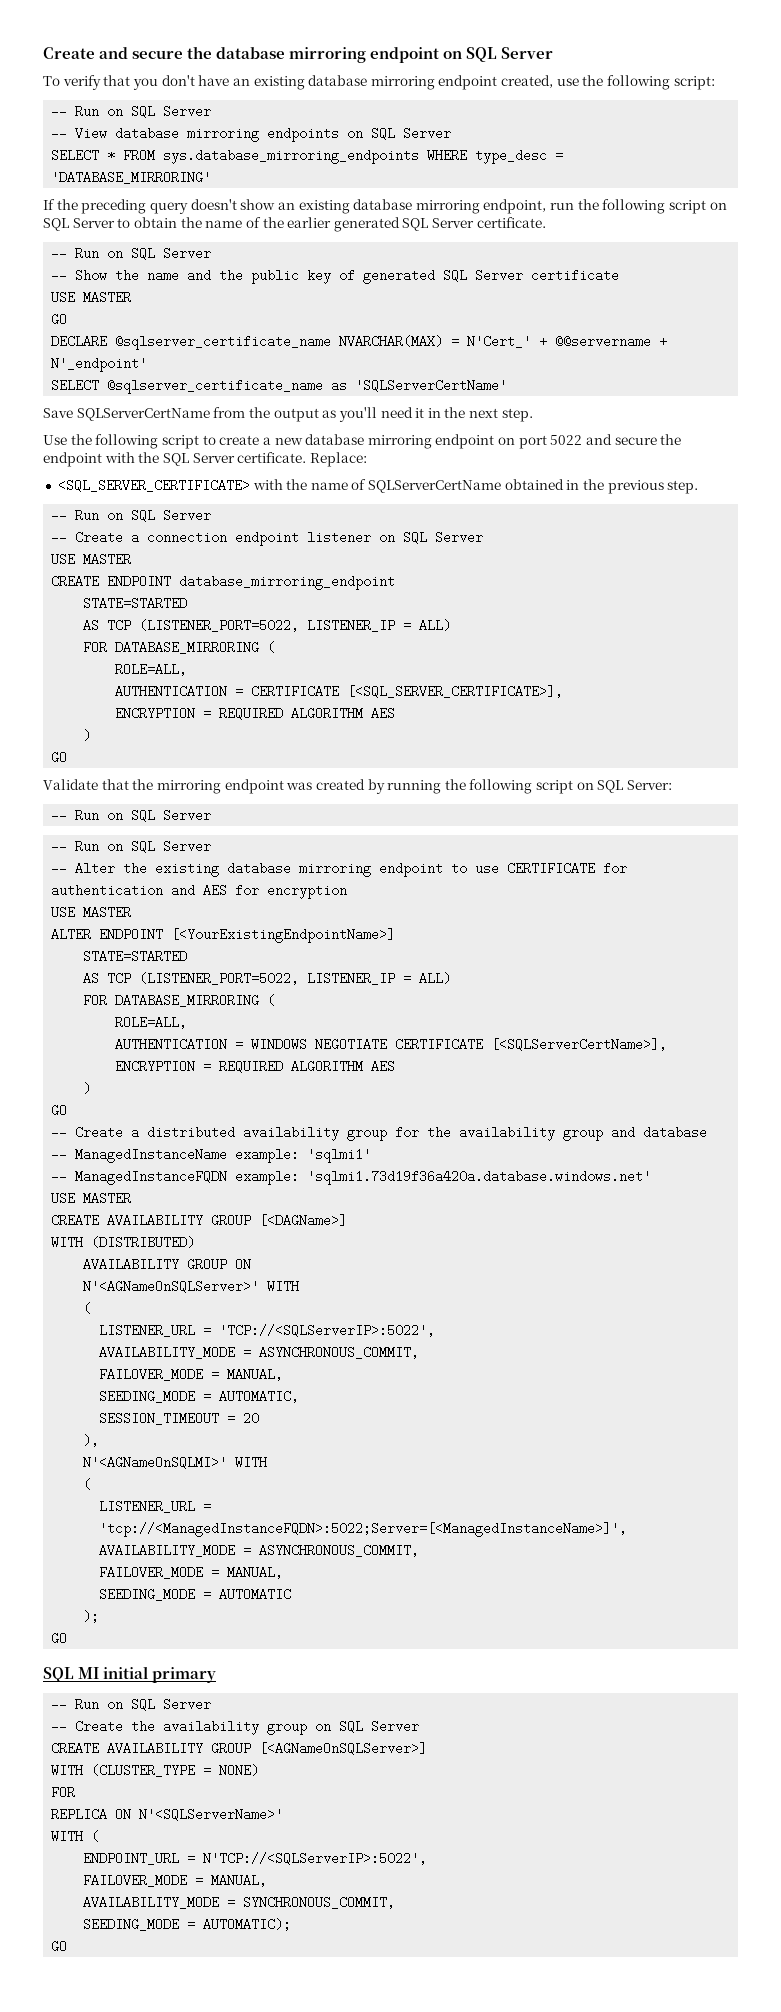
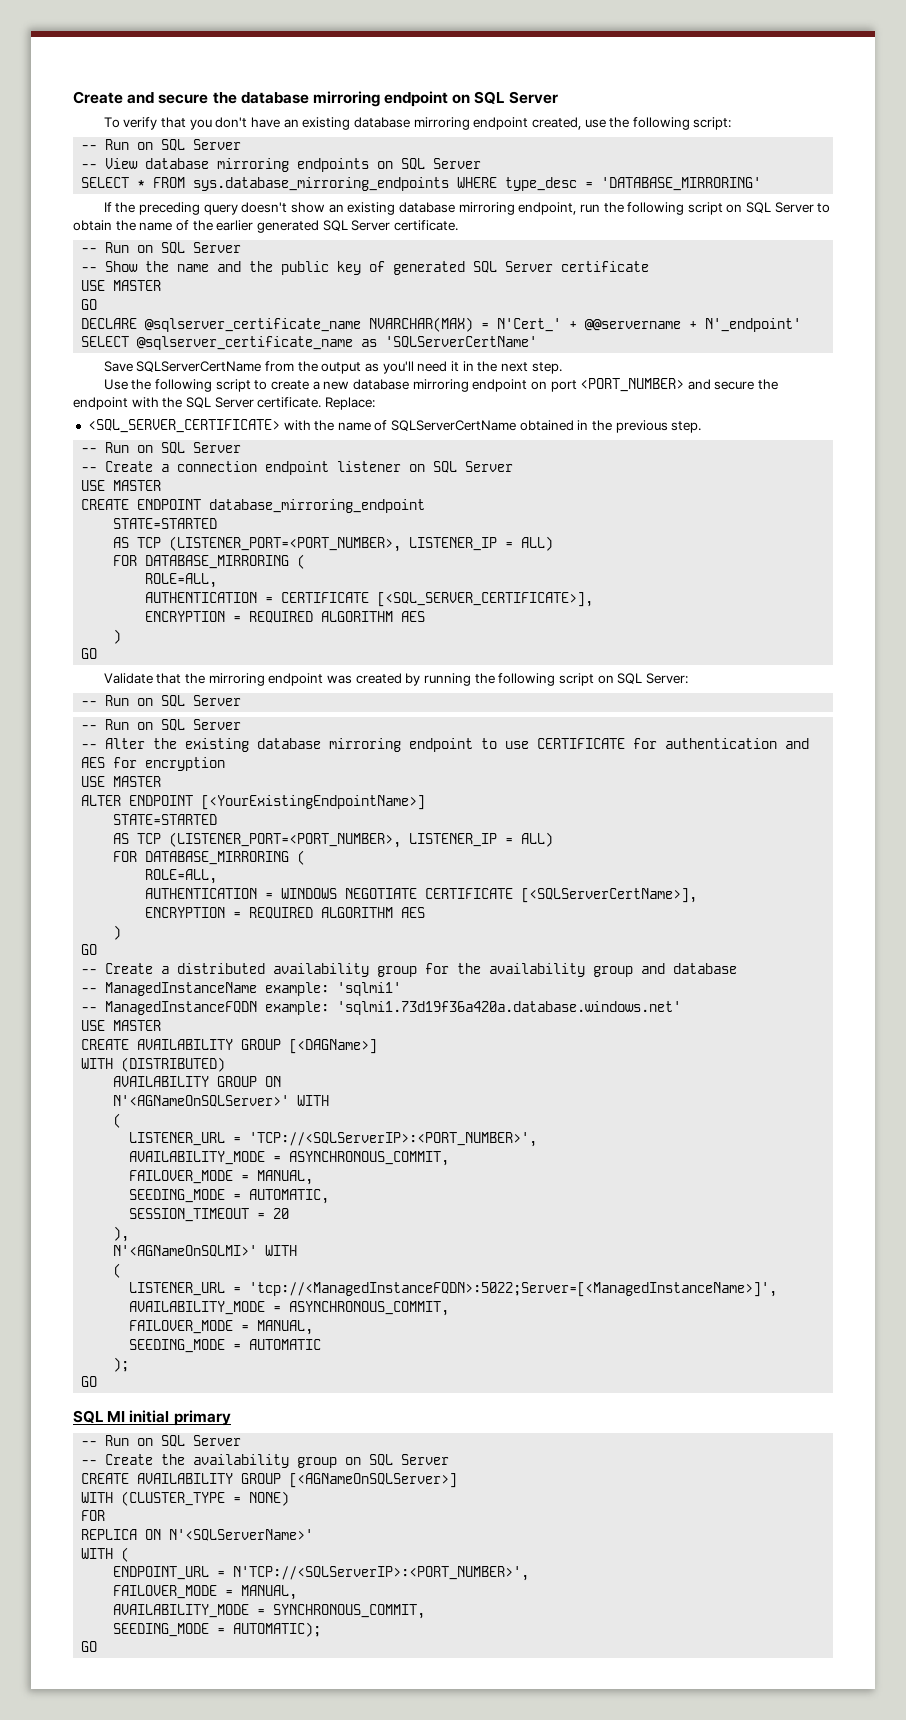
- Use the following script to create a new database mirroring endpoint on port 5022 and secure the endpoint with the SQL Server certificate.
+ Use the following script to create a new database mirroring endpoint on port <PORT_NUMBER> and secure the endpoint with the SQL Server certificate.
  CREATE ENDPOINT database_mirroring_endpoint
  STATE=STARTED
- AS TCP (LISTENER_PORT=5022, LISTENER_IP = ALL)
+ AS TCP (LISTENER_PORT=<PORT_NUMBER>, LISTENER_IP = ALL)
  ALTER ENDPOINT [<YourExistingEndpointName>]
  STATE=STARTED
- AS TCP (LISTENER_PORT=5022, LISTENER_IP = ALL)
+ AS TCP (LISTENER_PORT=<PORT_NUMBER>, LISTENER_IP = ALL)
- LISTENER_URL = 'TCP://<SQLServerIP>:5022',
+ LISTENER_URL = 'TCP://<SQLServerIP>:<PORT_NUMBER>',
- ENDPOINT_URL = N'TCP://<SQLServerIP>:5022',
+ ENDPOINT_URL = N'TCP://<SQLServerIP>:<PORT_NUMBER>',

